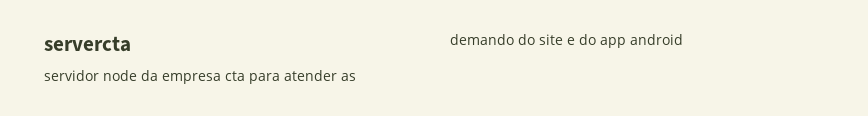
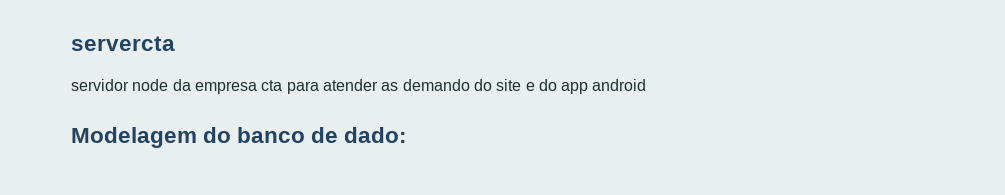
+ Modelagem do banco de dado:

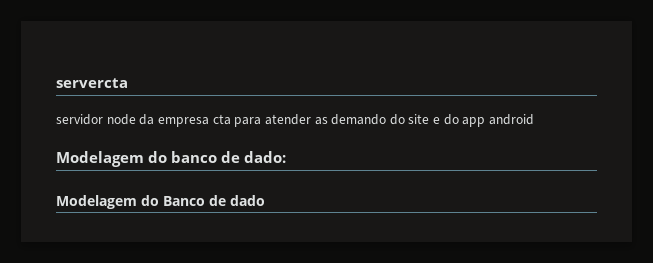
+ Modelagem do Banco de dado

